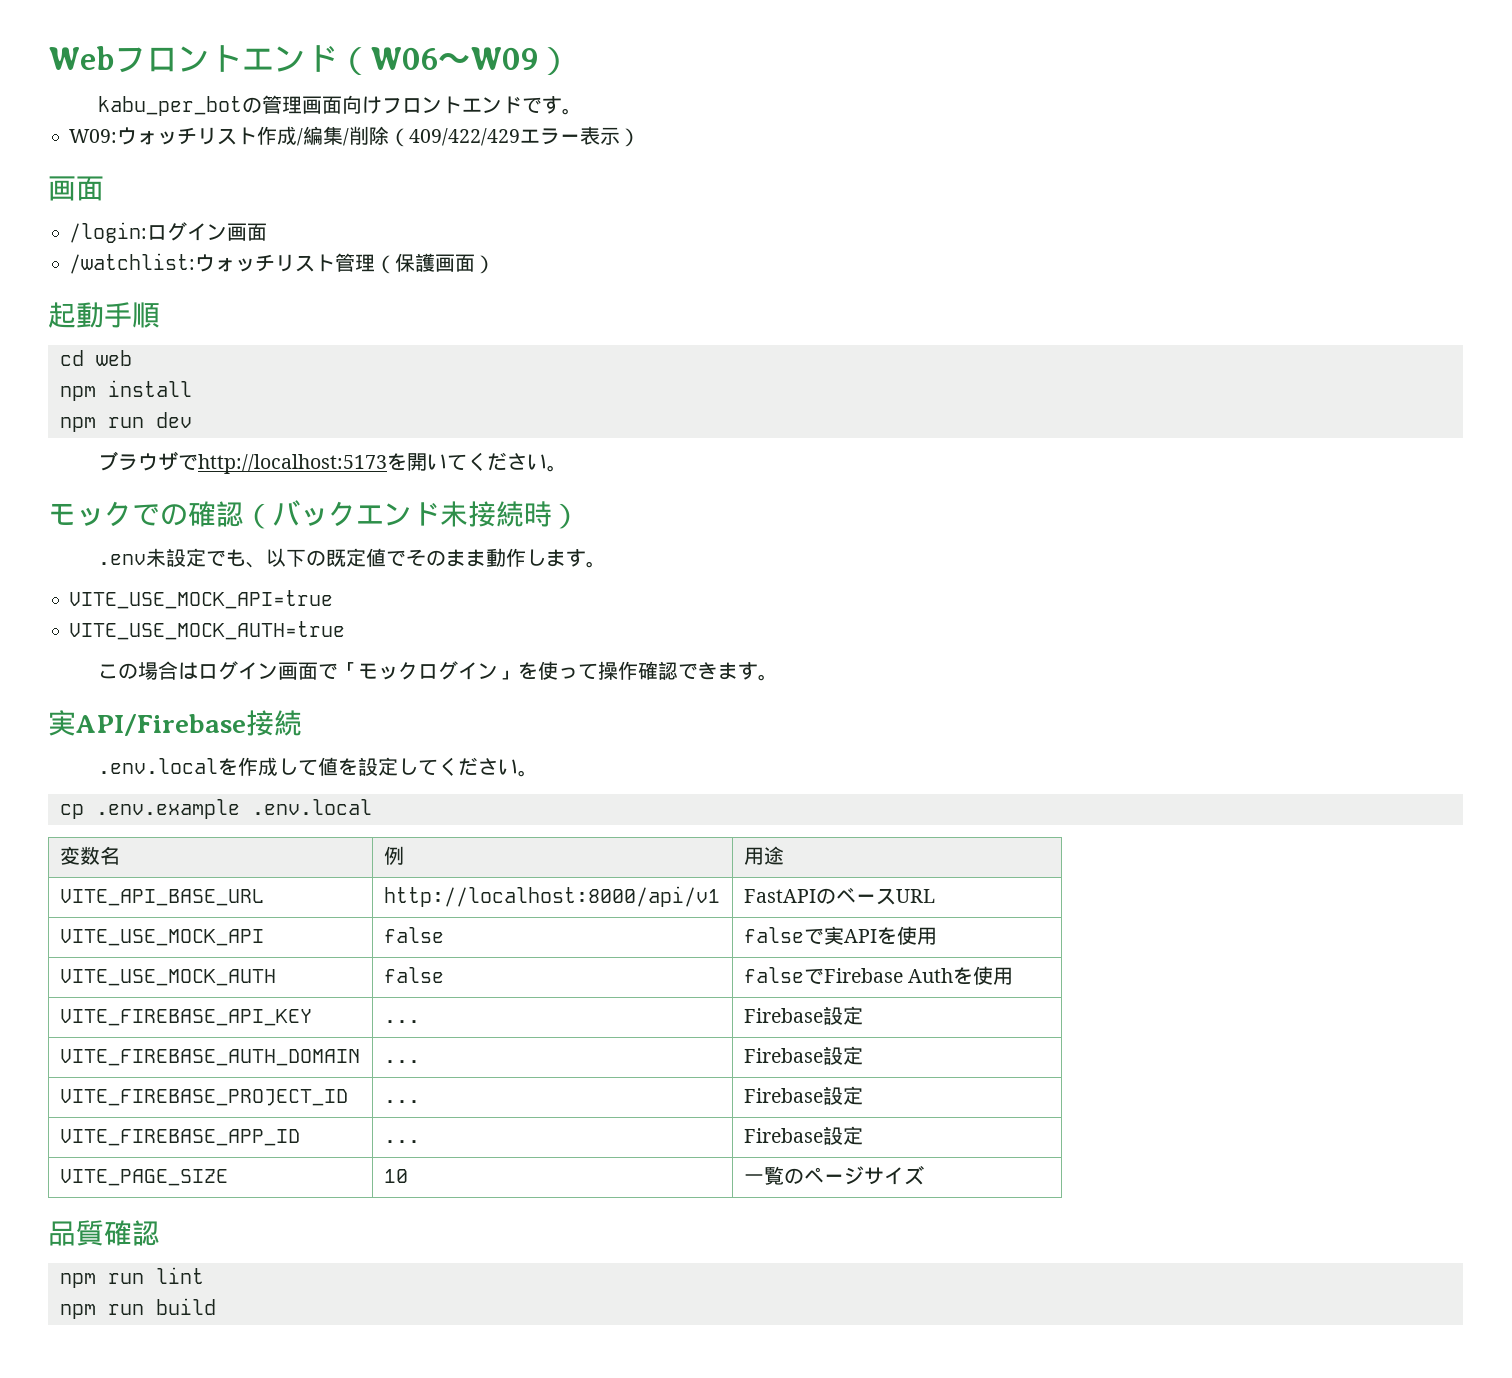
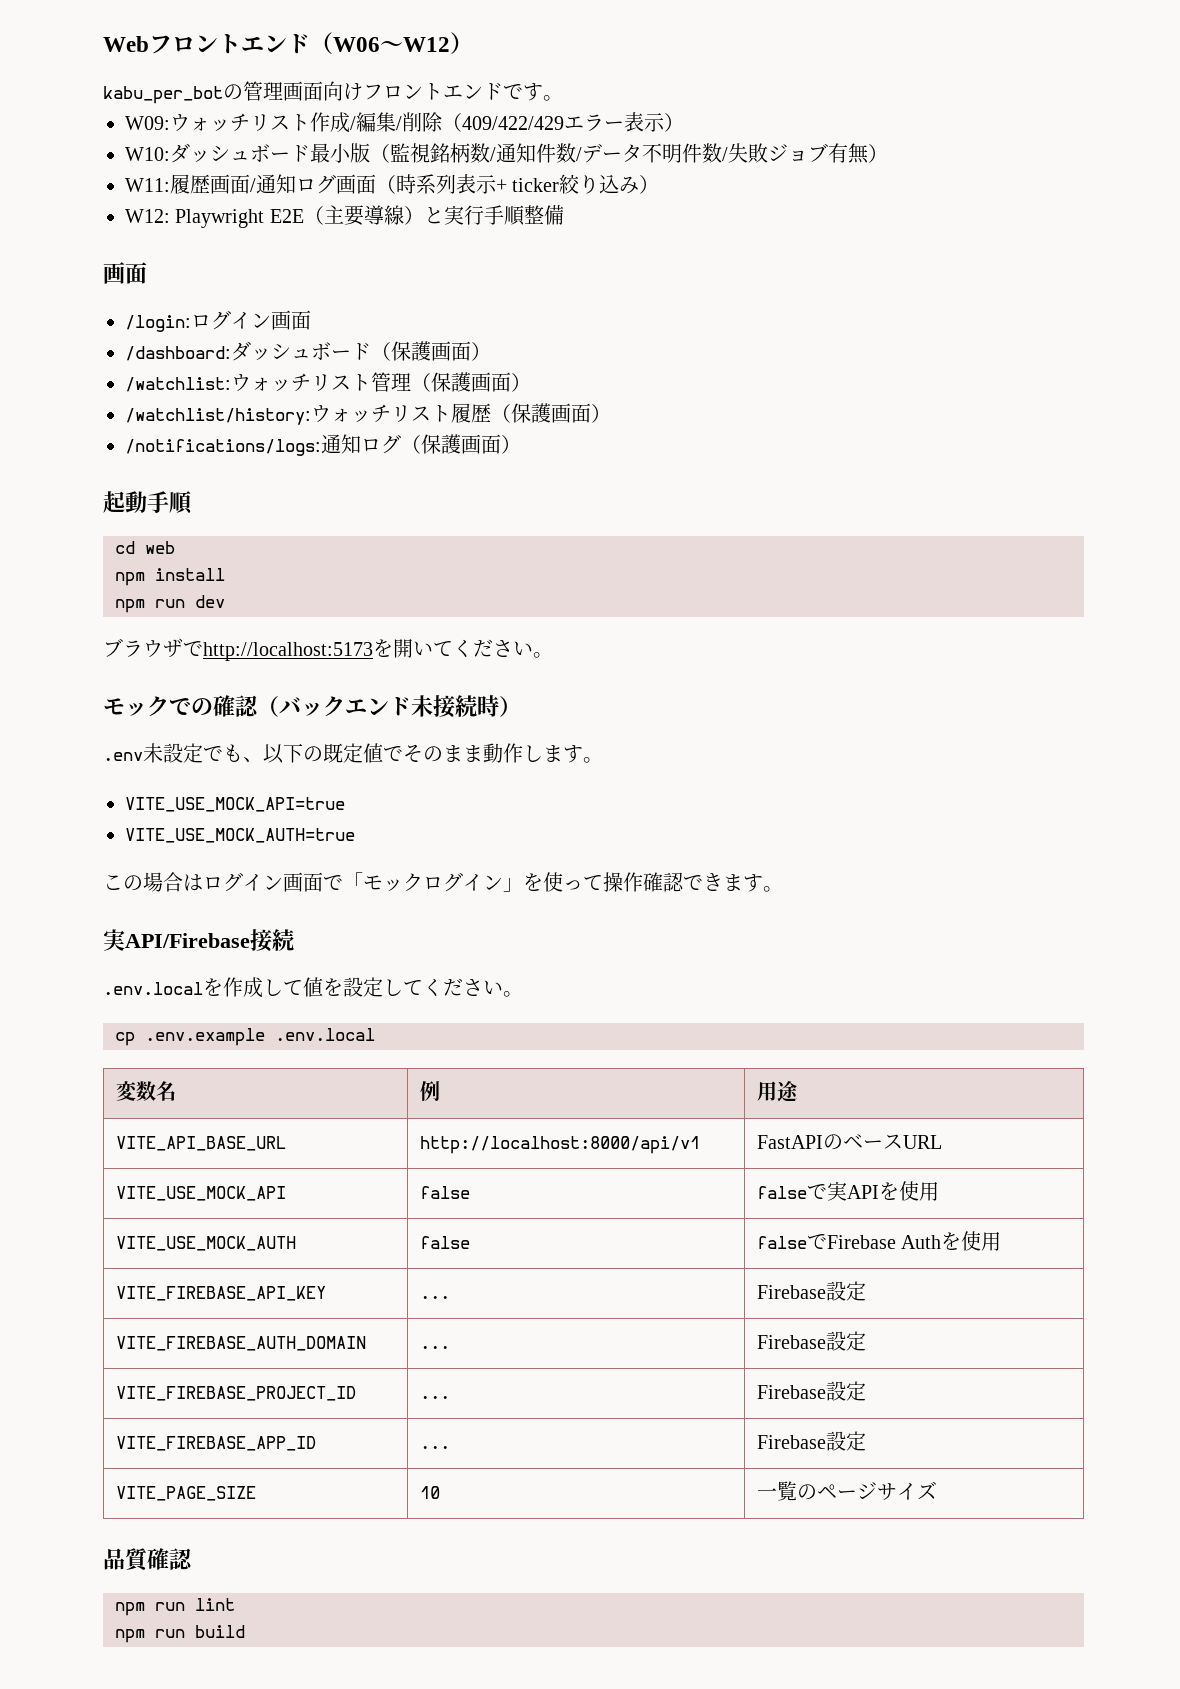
- Webフロントエンド（W06〜W09）
+ Webフロントエンド（W06〜W12）
+ W10:ダッシュボード最小版（監視銘柄数/通知件数/データ不明件数/失敗ジョブ有無）
+ W11:履歴画面/通知ログ画面（時系列表示+ ticker絞り込み）
+ W12: Playwright E2E（主要導線）と実行手順整備
+ /dashboard:ダッシュボード（保護画面）
+ /watchlist/history:ウォッチリスト履歴（保護画面）
+ /notifications/logs:通知ログ（保護画面）

